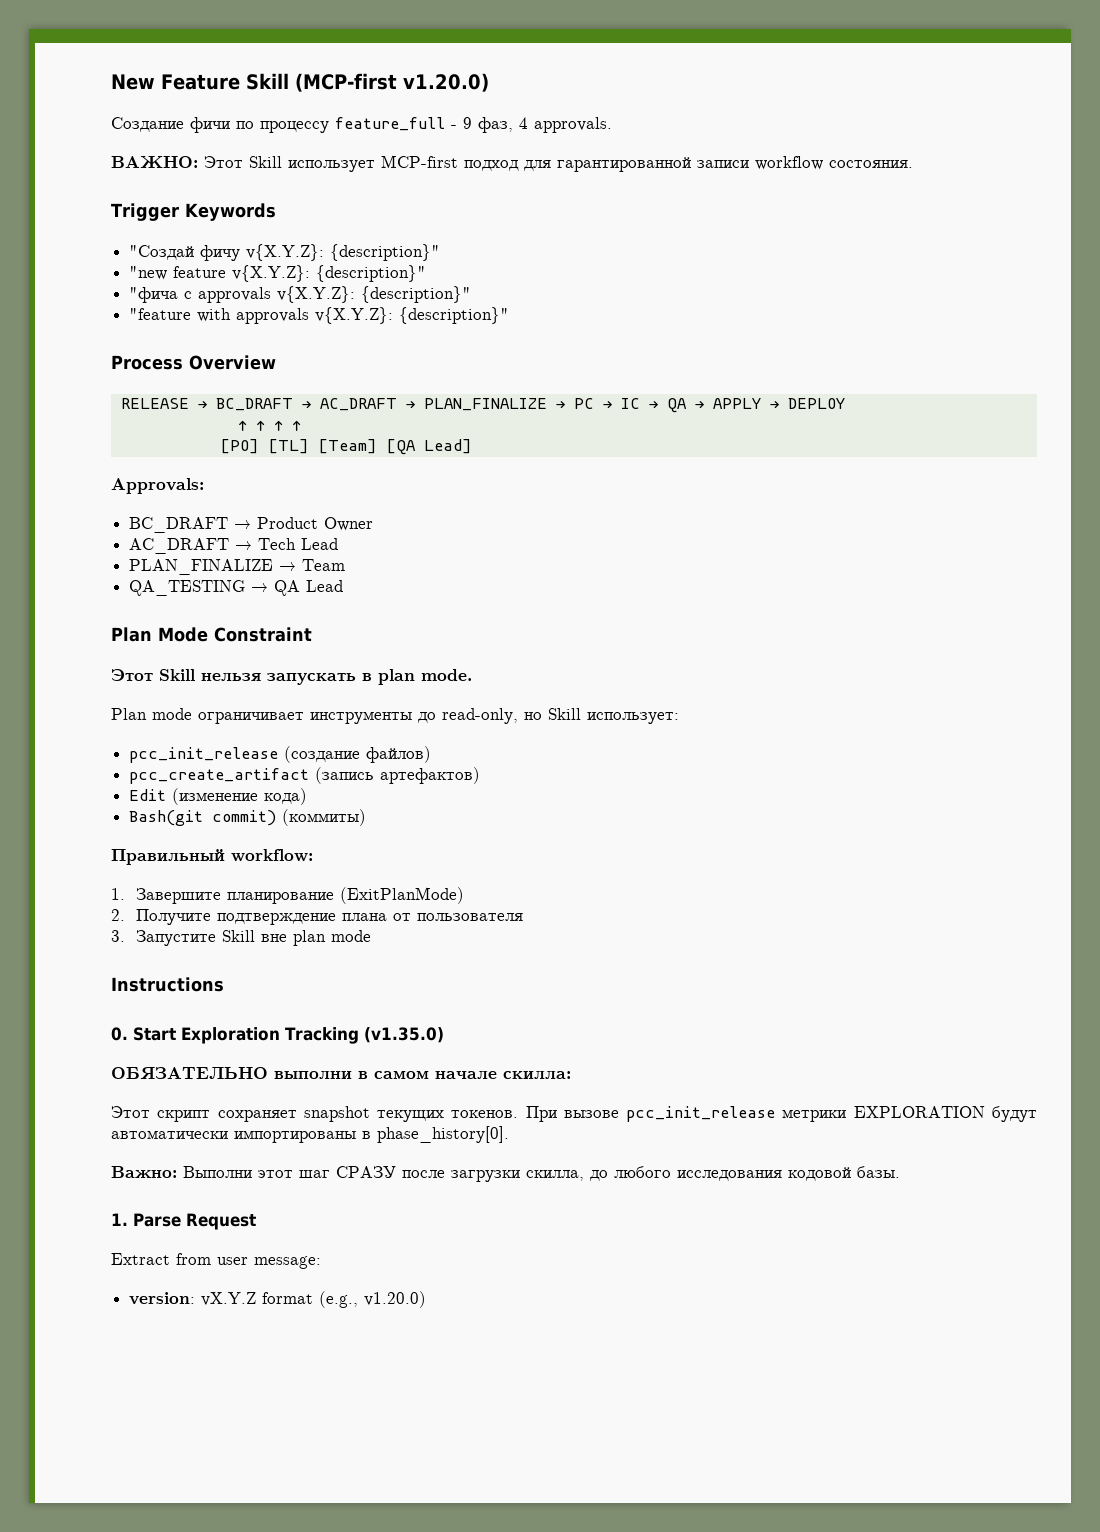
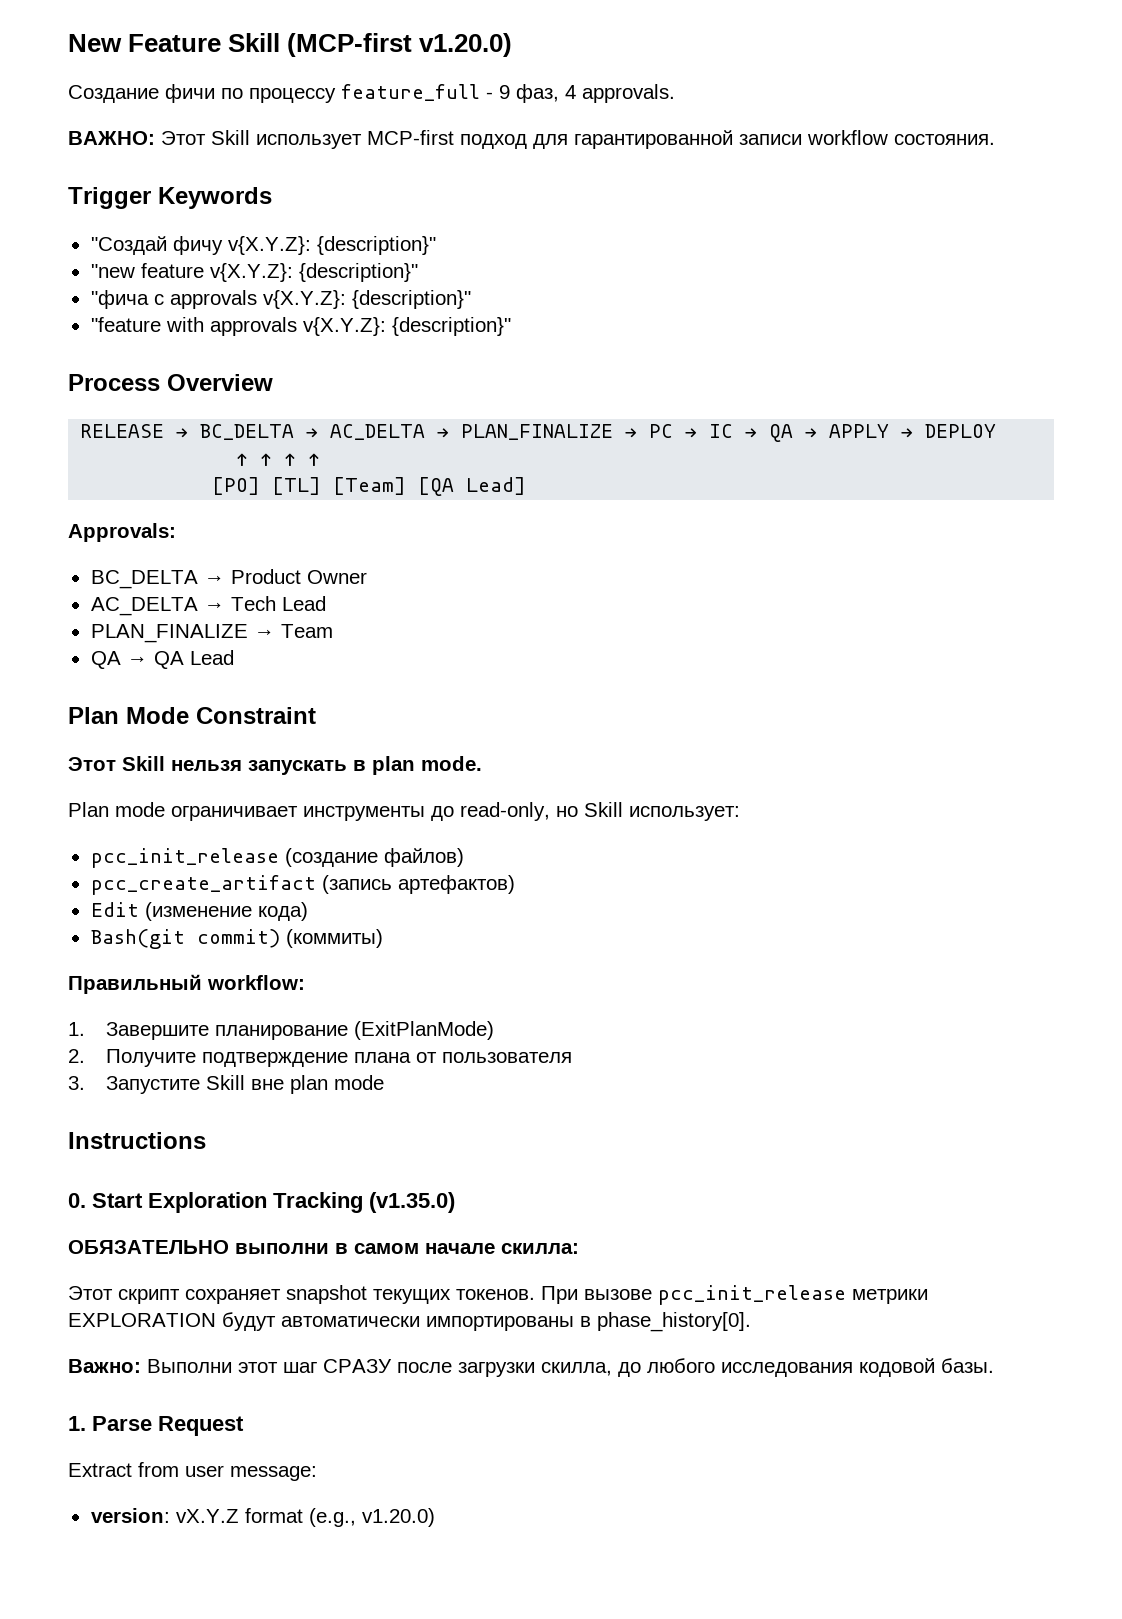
- RELEASE → BC_DRAFT → AC_DRAFT → PLAN_FINALIZE → PC → IC → QA → APPLY → DEPLOY
+ RELEASE → BC_DELTA → AC_DELTA → PLAN_FINALIZE → PC → IC → QA → APPLY → DEPLOY
- BC_DRAFT → Product Owner
+ BC_DELTA → Product Owner
- AC_DRAFT → Tech Lead
+ AC_DELTA → Tech Lead
- QA_TESTING → QA Lead
+ QA → QA Lead

